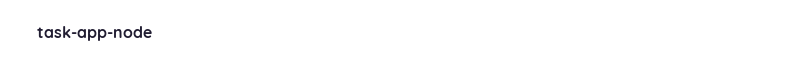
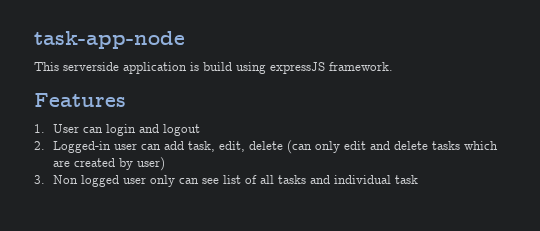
+ This serverside application is build using expressJS framework.
+ Features
+ 1. User can login and logout
+ 2. Logged-in user can add task, edit, delete (can only edit and delete tasks which are created by user)
+ 3. Non logged user only can see list of all tasks and individual task

